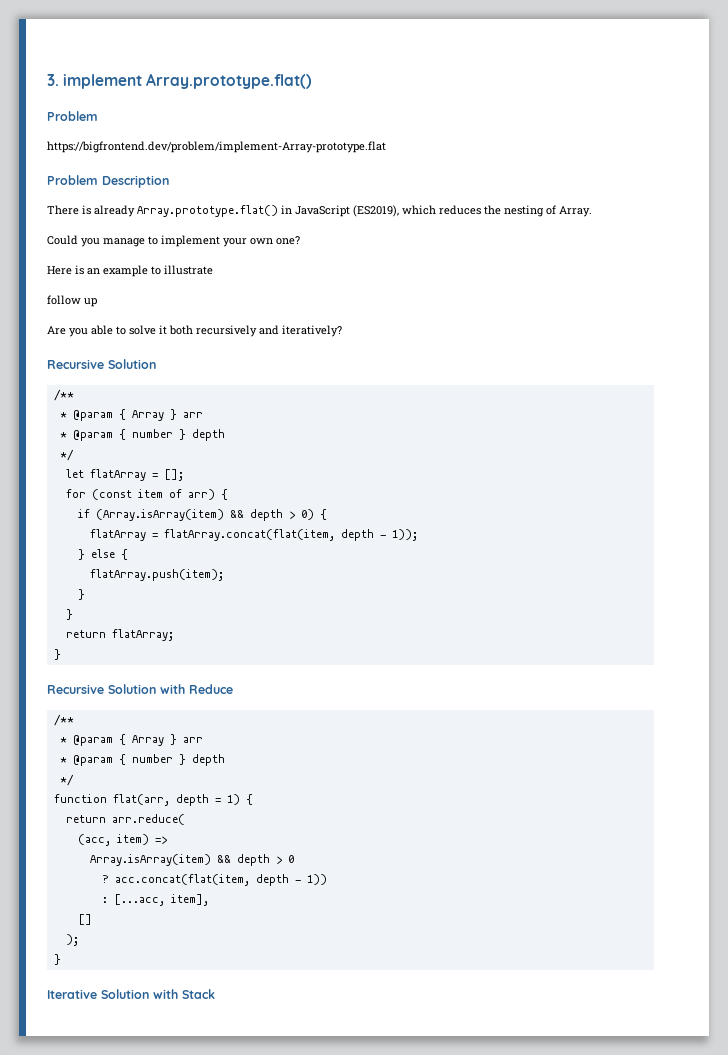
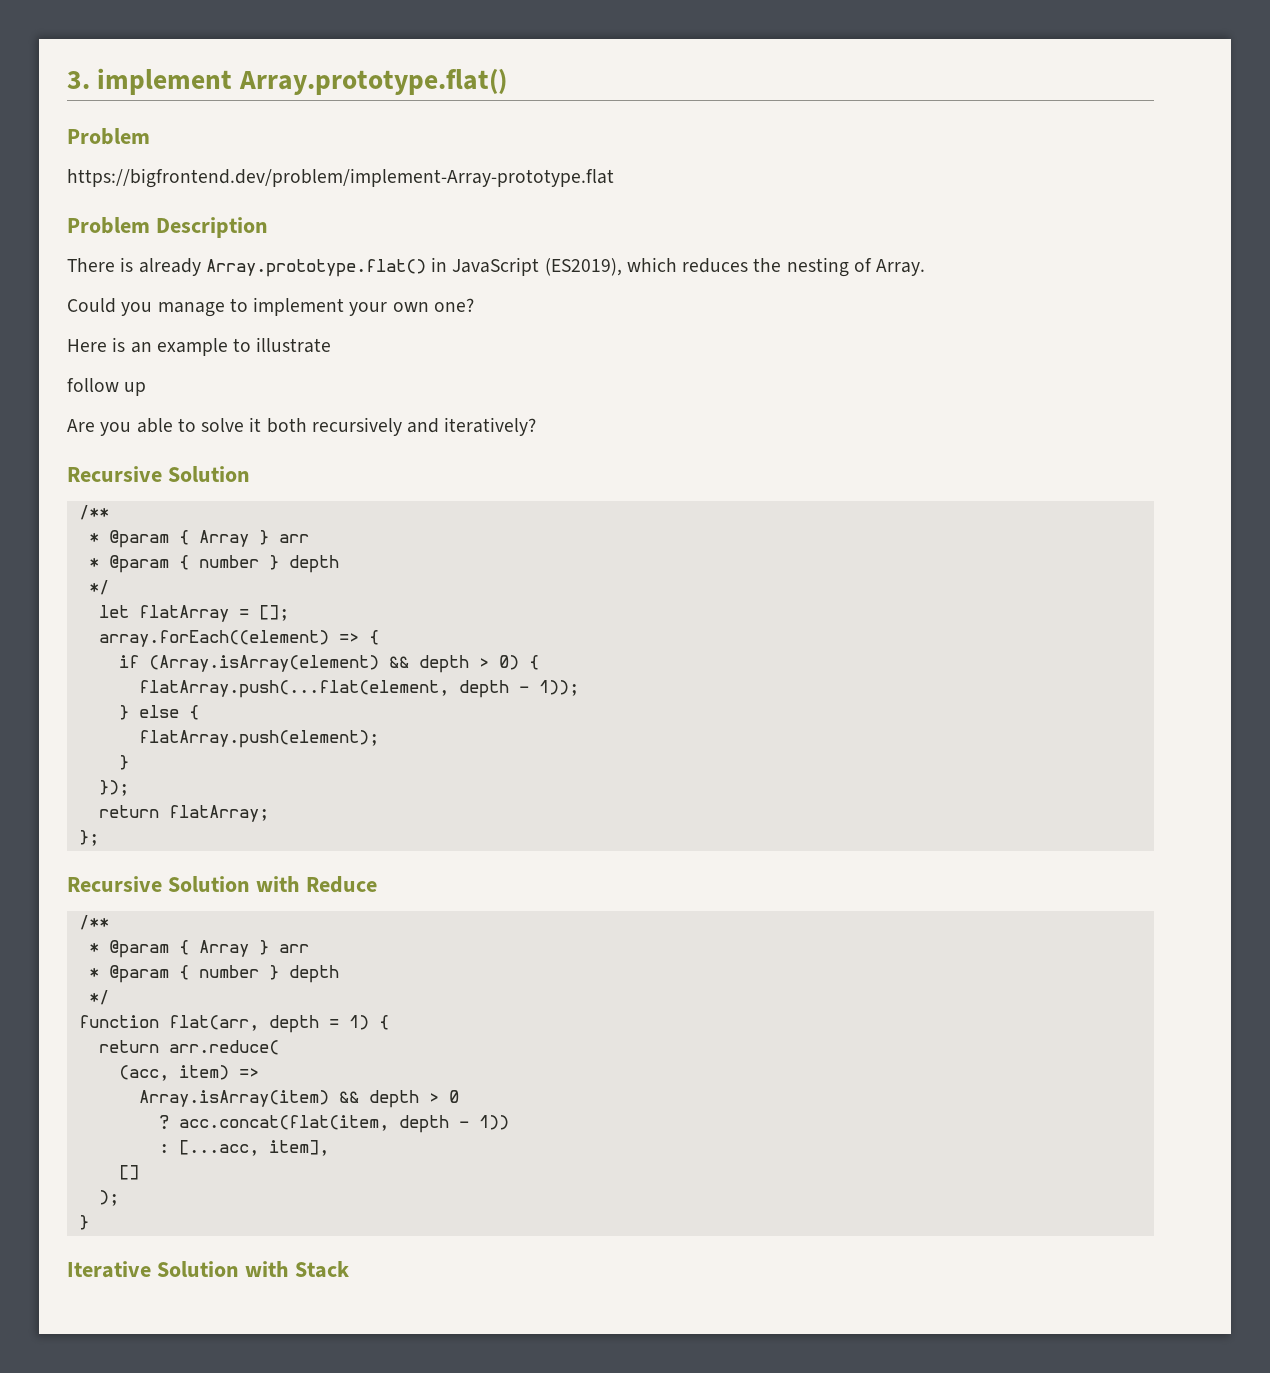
- for (const item of arr) {
+ array.forEach((element) => {
- if (Array.isArray(item) && depth > 0) {
+ if (Array.isArray(element) && depth > 0) {
- flatArray = flatArray.concat(flat(item, depth - 1));
+ flatArray.push(...flat(element, depth - 1));
- flatArray.push(item);
+ flatArray.push(element);
  }
- }
+ });
  return flatArray;
- }
+ };

